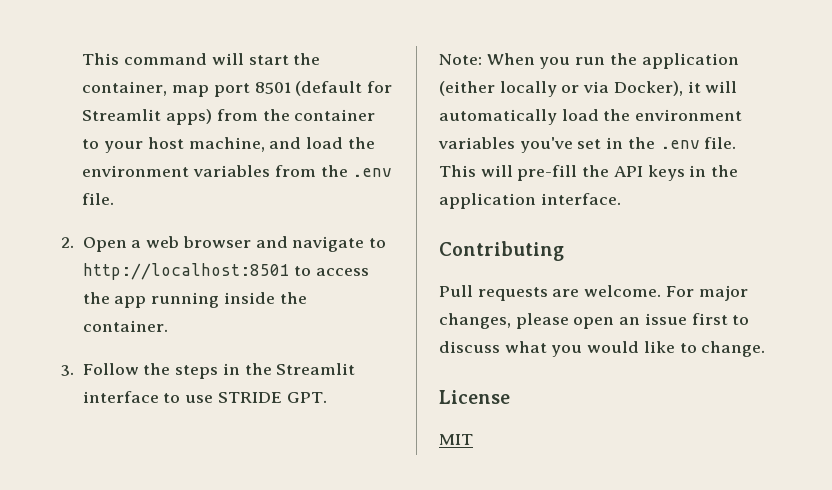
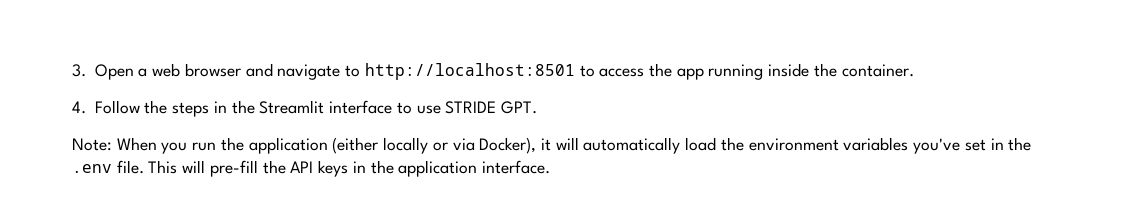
- This command will start the container, map port 8501 (default for Streamlit apps) from the container to your host machine, and load the environment variables from the .env file.
- 2. Open a web browser and navigate to http://localhost:8501 to access the app running inside the container.
+ 3. Open a web browser and navigate to http://localhost:8501 to access the app running inside the container.
- 3. Follow the steps in the Streamlit interface to use STRIDE GPT.
+ 4. Follow the steps in the Streamlit interface to use STRIDE GPT.
- Contributing
- Pull requests are welcome. For major changes, please open an issue first to discuss what you would like to change.
- License
- MIT

